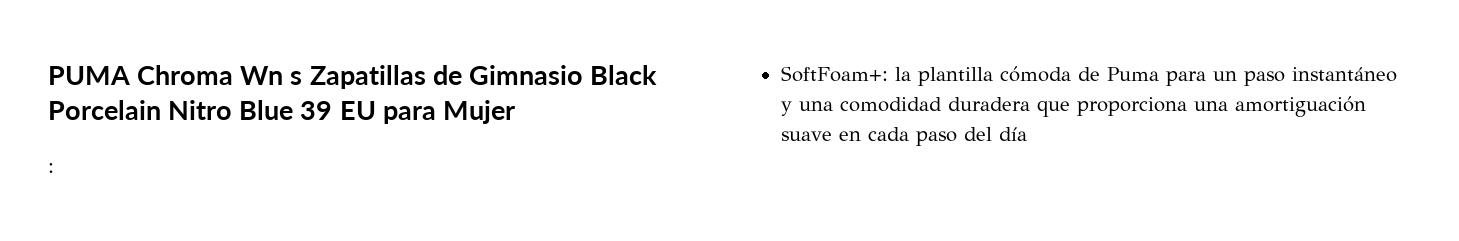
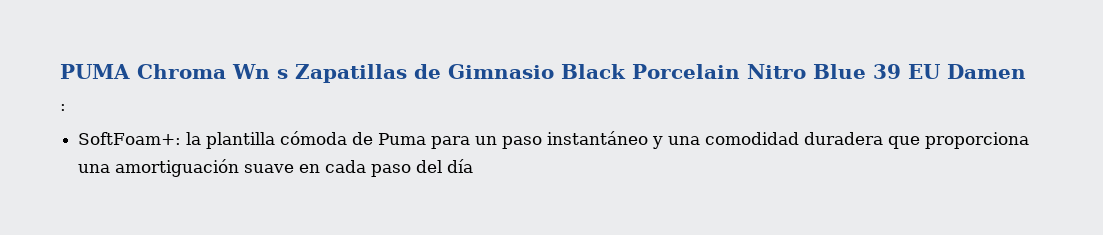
- PUMA Chroma Wn s Zapatillas de Gimnasio Black Porcelain Nitro Blue 39 EU para Mujer
+ PUMA Chroma Wn s Zapatillas de Gimnasio Black Porcelain Nitro Blue 39 EU Damen

